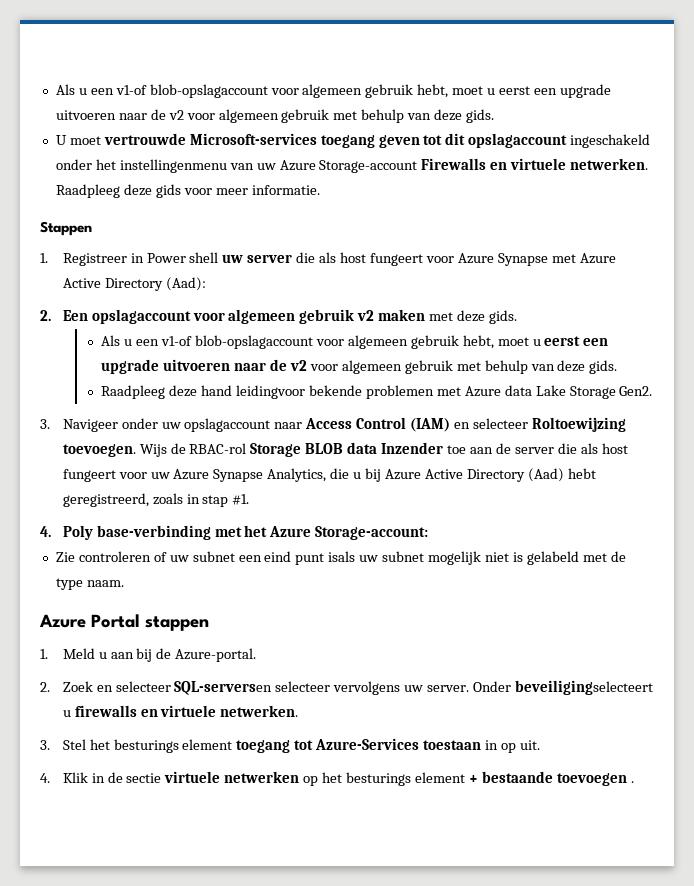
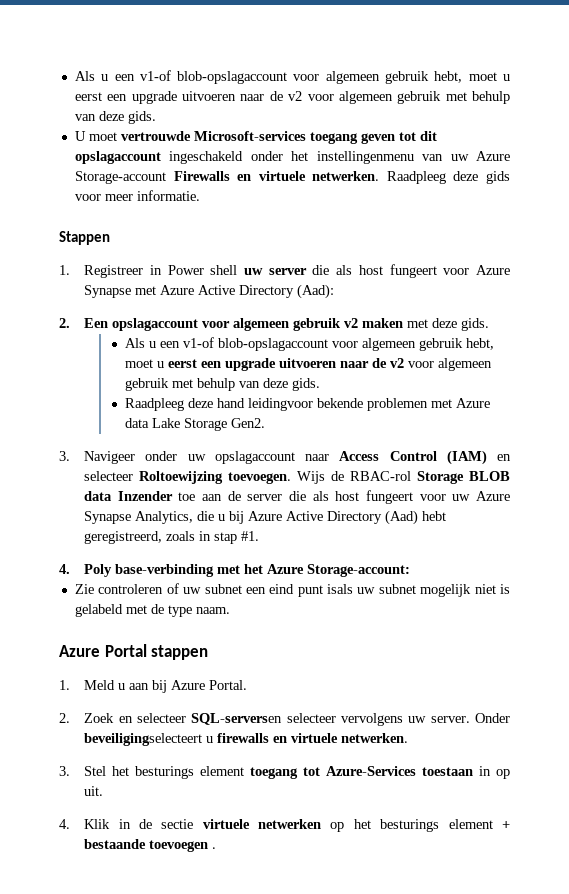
- 1. Meld u aan bij de Azure-portal.
+ 1. Meld u aan bij Azure Portal.

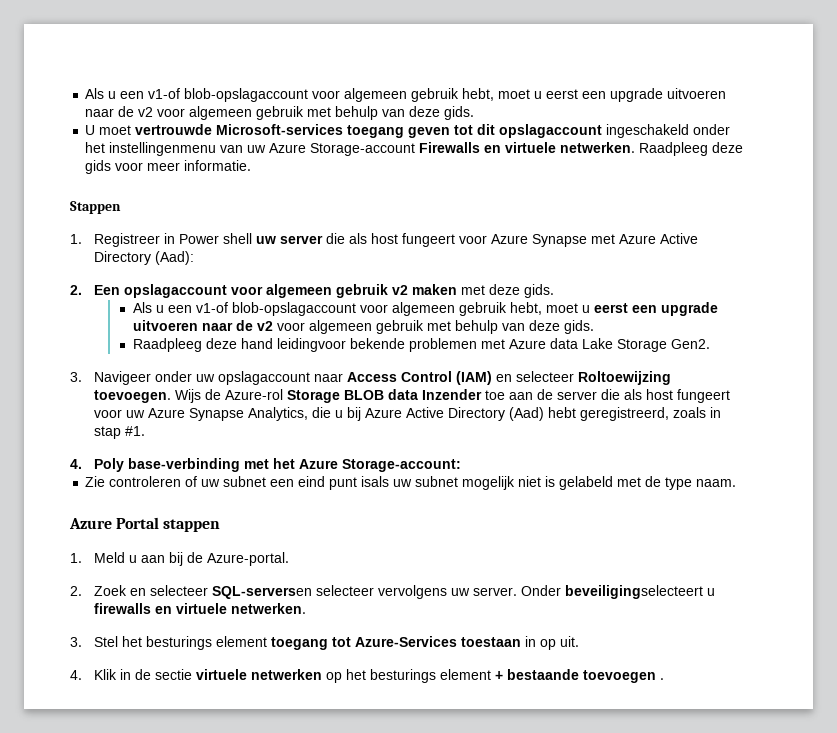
- Wijs de RBAC-rol Storage BLOB data Inzender toe aan de server die als host fungeert voor uw Azure Synapse Analytics, die u bij Azure Active Directory (Aad) hebt geregistreerd, zoals in stap #1.
+ Wijs de Azure-rol Storage BLOB data Inzender toe aan de server die als host fungeert voor uw Azure Synapse Analytics, die u bij Azure Active Directory (Aad) hebt geregistreerd, zoals in stap #1.
- 1. Meld u aan bij Azure Portal.
+ 1. Meld u aan bij de Azure-portal.

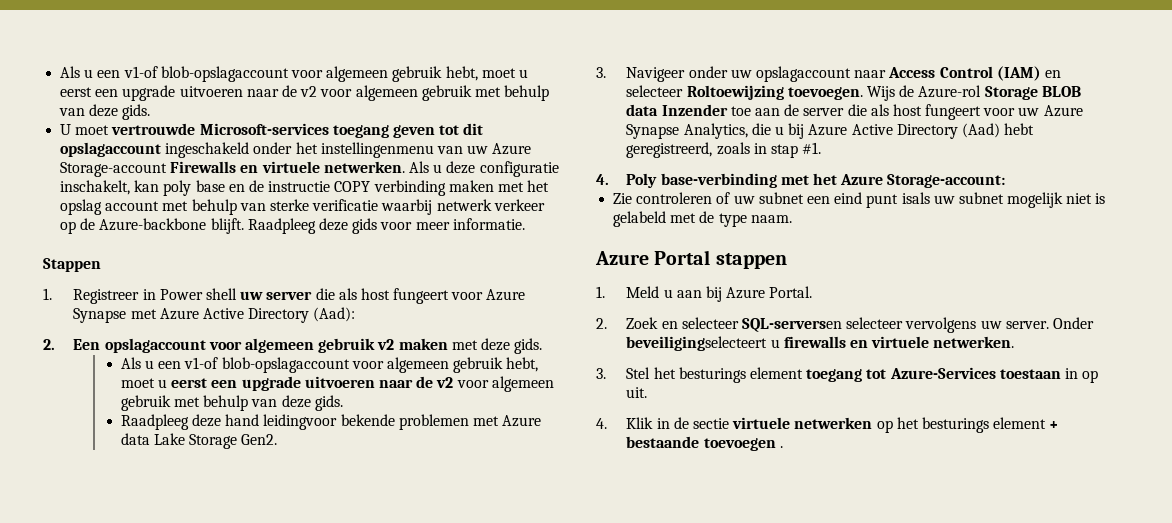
+ Als u deze configuratie inschakelt, kan poly base en de instructie COPY verbinding maken met het opslag account met behulp van sterke verificatie waarbij netwerk verkeer op de Azure-backbone blijft.
- 1. Meld u aan bij de Azure-portal.
+ 1. Meld u aan bij Azure Portal.

